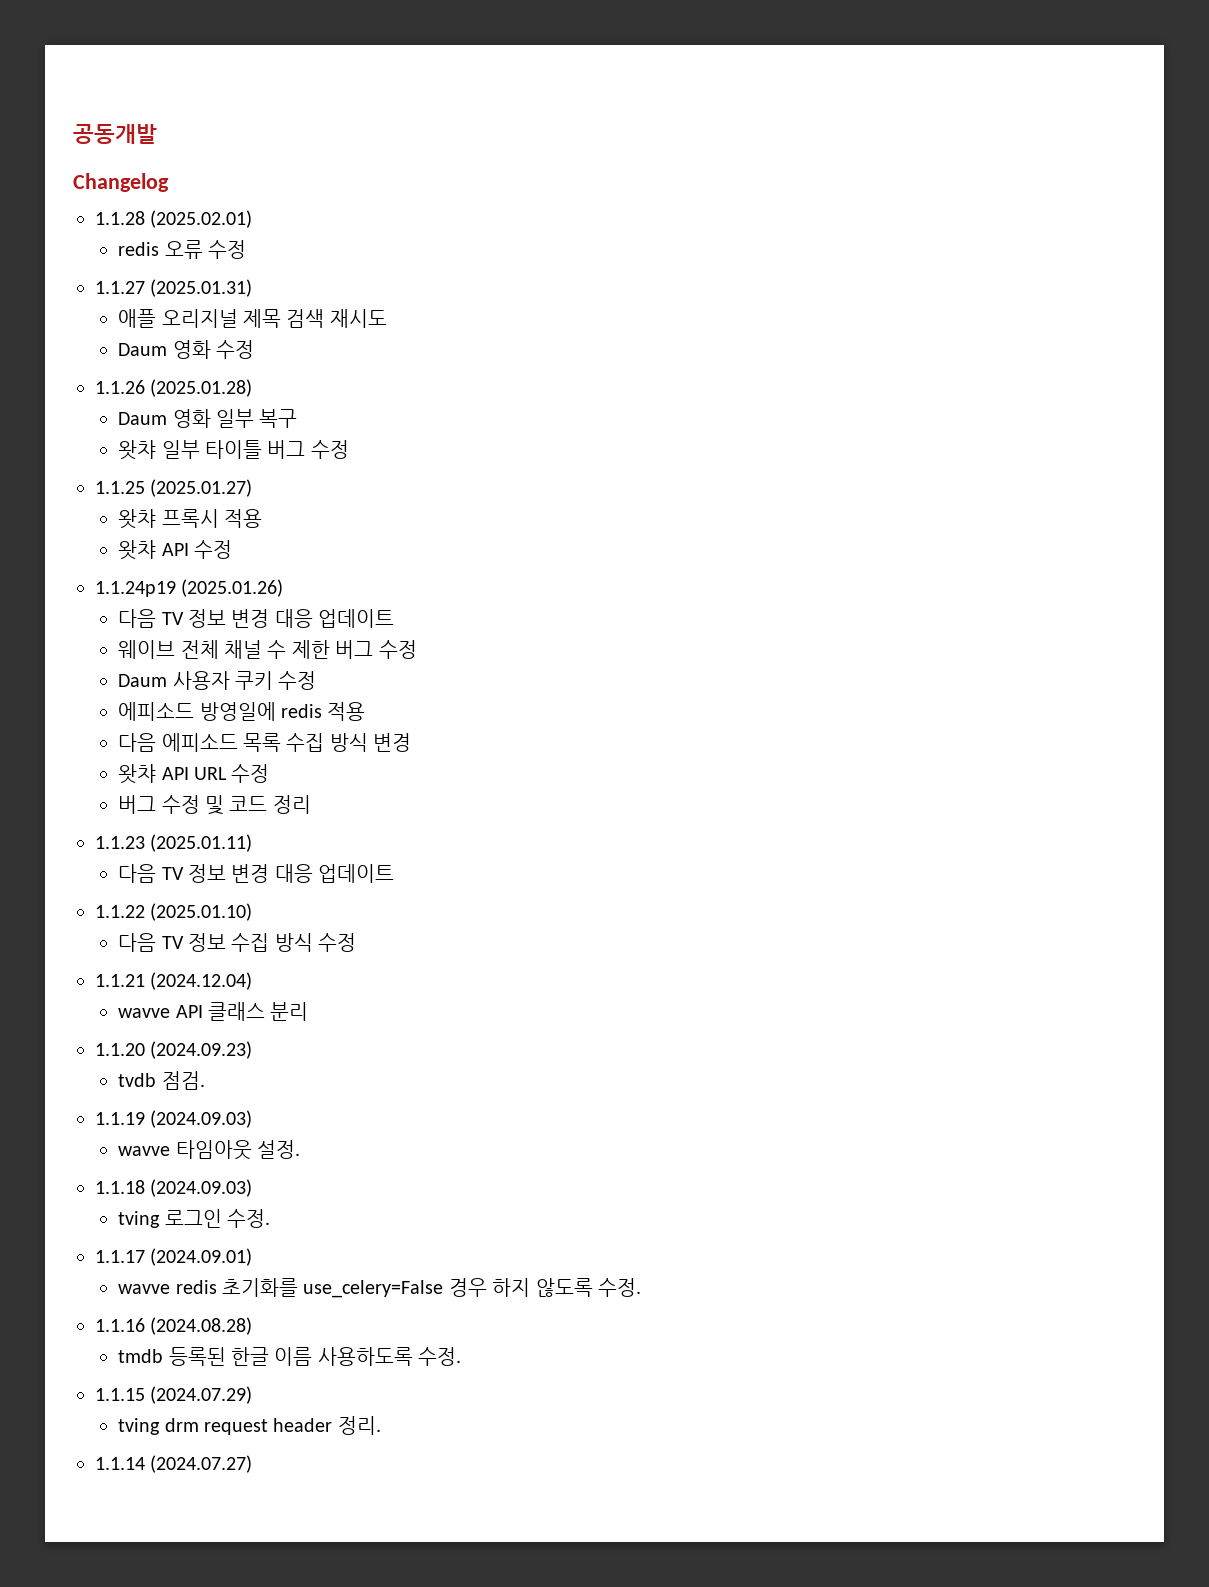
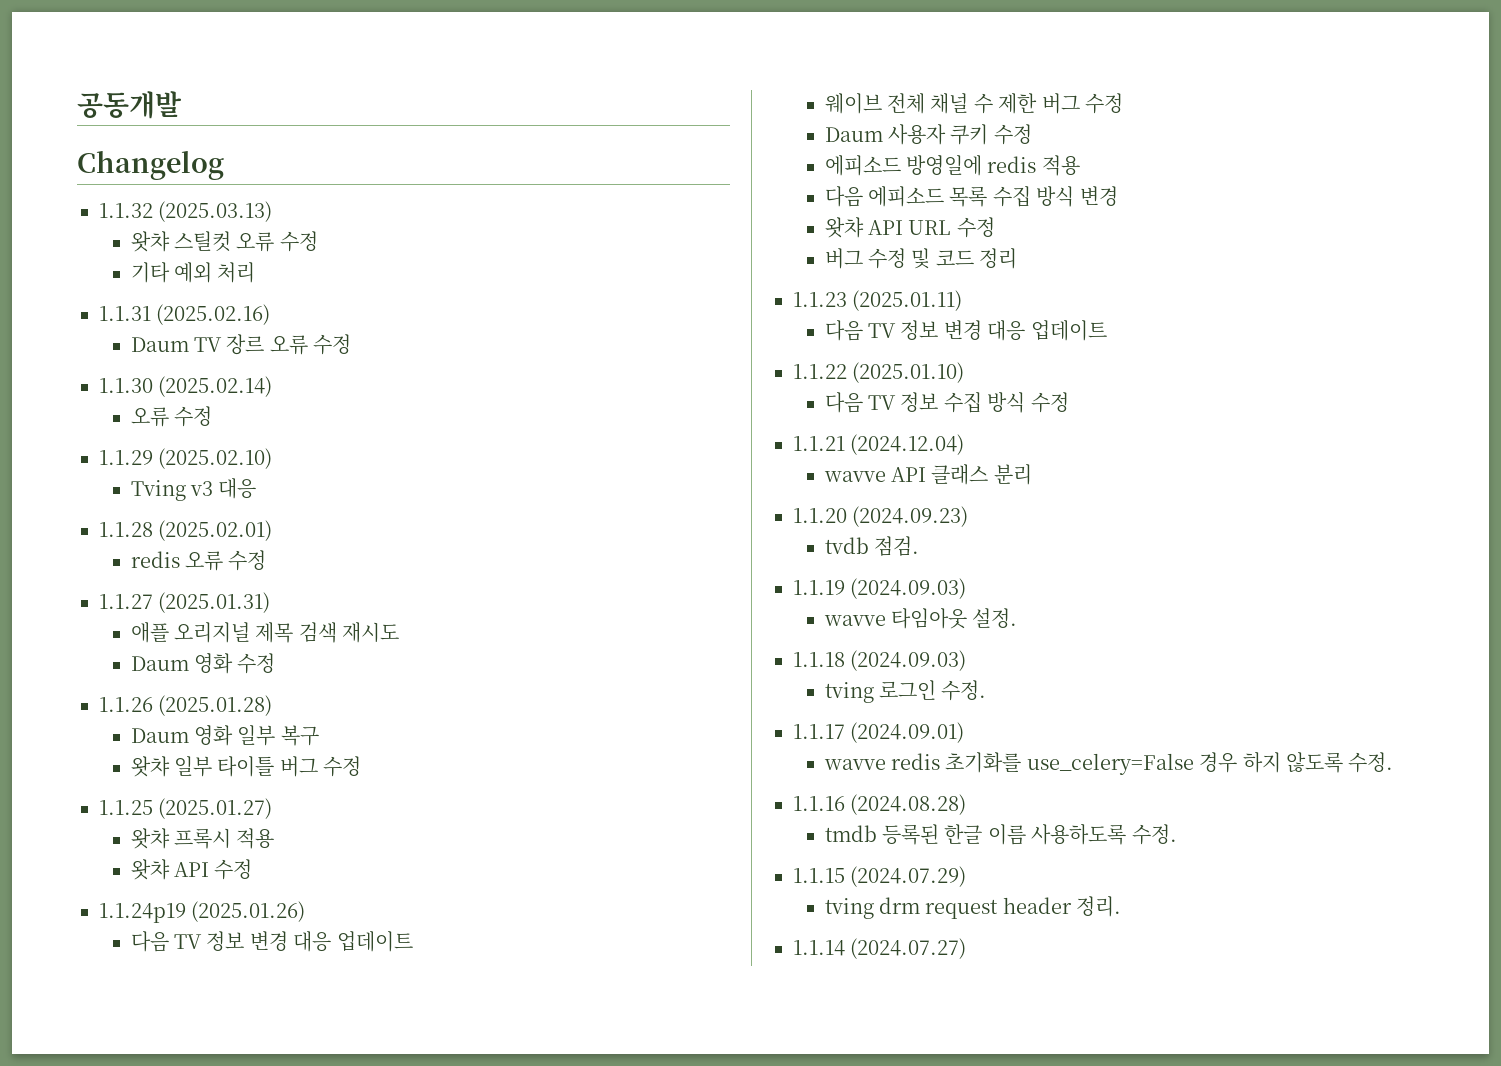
+ 1.1.32 (2025.03.13)
+ 왓챠 스틸컷 오류 수정
+ 기타 예외 처리
+ 1.1.31 (2025.02.16)
+ Daum TV 장르 오류 수정
+ 1.1.30 (2025.02.14)
+ 오류 수정
+ 1.1.29 (2025.02.10)
+ Tving v3 대응

